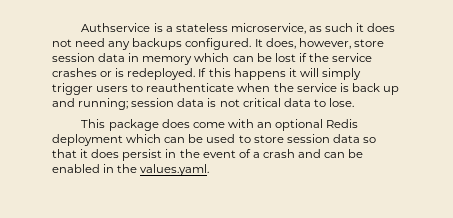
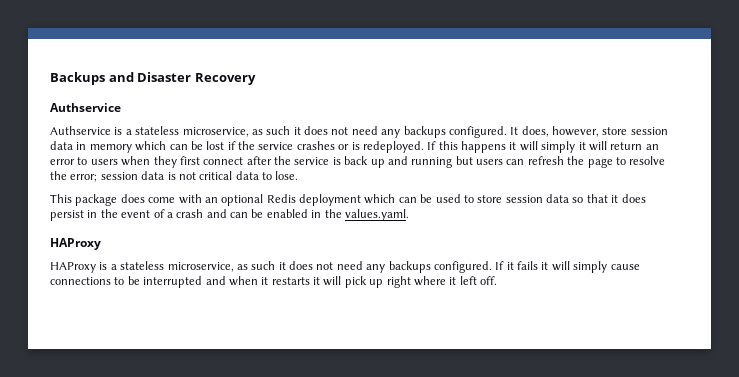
+ Backups and Disaster Recovery
+ Authservice
- If this happens it will simply trigger users to reauthenticate when the service is back up and running; session data is not critical data to lose.
+ If this happens it will simply it will return an error to users when they first connect after the service is back up and running but users can refresh the page to resolve the error; session data is not critical data to lose.
  This package does come with an optional Redis deployment which can be used to store session data so that it does persist in the event of a crash and can be enabled in the values.yaml.
+ HAProxy
+ HAProxy is a stateless microservice, as such it does not need any backups configured. If it fails it will simply cause connections to be interrupted and when it restarts it will pick up right where it left off.

